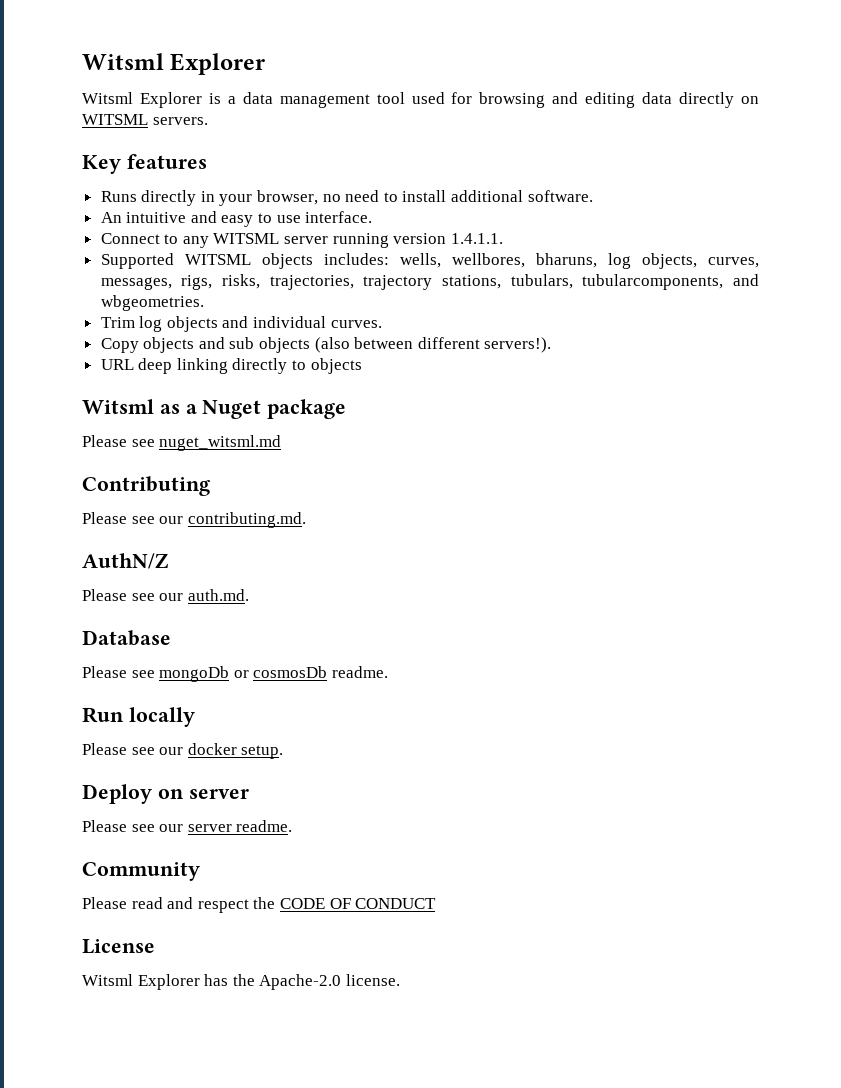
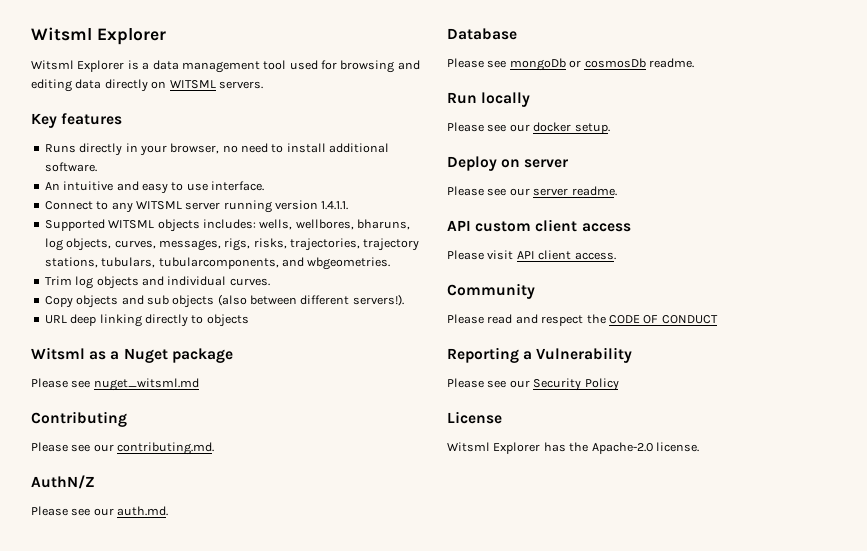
+ API custom client access
+ Please visit API client access.
+ Reporting a Vulnerability
+ Please see our Security Policy

